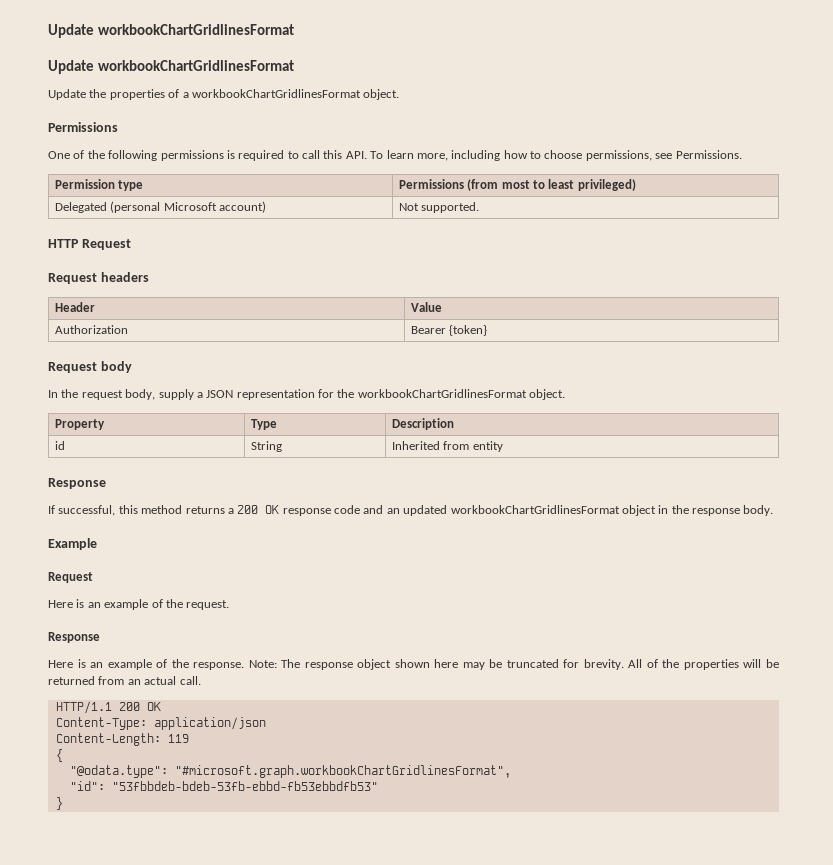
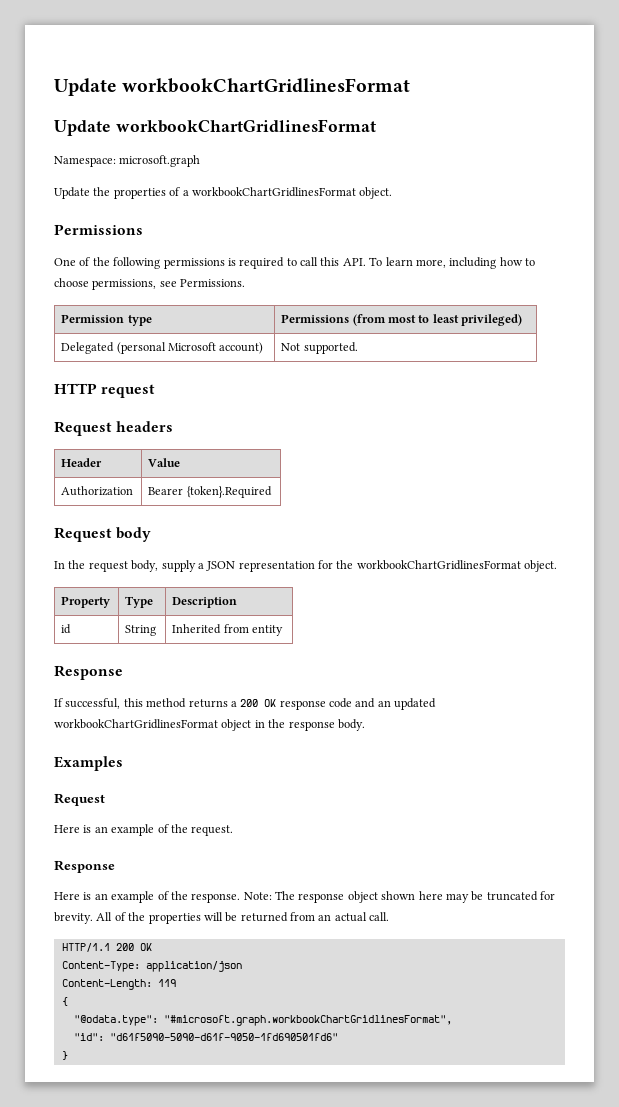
+ Namespace: microsoft.graph
- HTTP Request
+ HTTP request
- Authorization | Bearer {token}
+ Authorization | Bearer {token}.Required
- Example
+ Examples
- "id": "53fbbdeb-bdeb-53fb-ebbd-fb53ebbdfb53"
+ "id": "d61f5090-5090-d61f-9050-1fd690501fd6"

